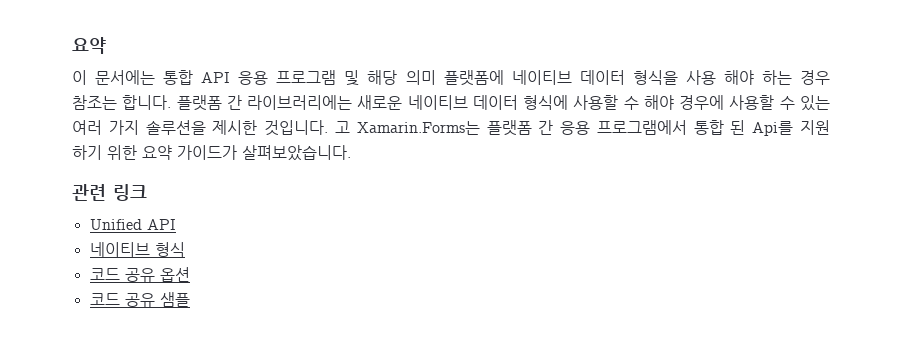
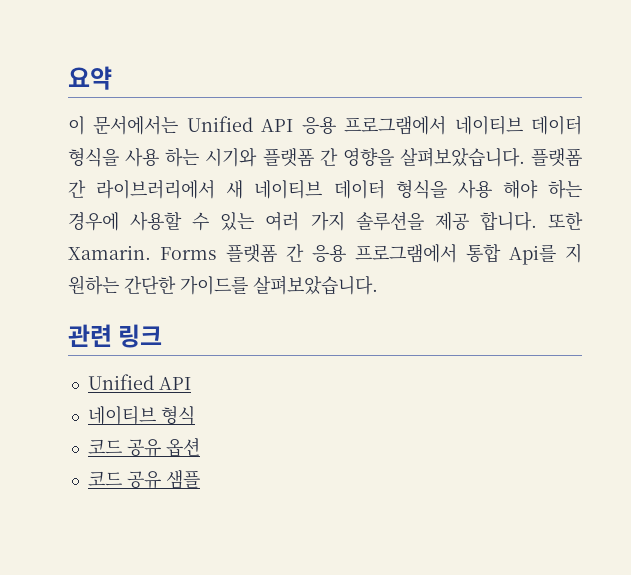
- 이 문서에는 통합 API 응용 프로그램 및 해당 의미 플랫폼에 네이티브 데이터 형식을 사용 해야 하는 경우 참조는 합니다. 플랫폼 간 라이브러리에는 새로운 네이티브 데이터 형식에 사용할 수 해야 경우에 사용할 수 있는 여러 가지 솔루션을 제시한 것입니다. 고 Xamarin.Forms는 플랫폼 간 응용 프로그램에서 통합 된 Api를 지원 하기 위한 요약 가이드가 살펴보았습니다.
+ 이 문서에서는 Unified API 응용 프로그램에서 네이티브 데이터 형식을 사용 하는 시기와 플랫폼 간 영향을 살펴보았습니다. 플랫폼 간 라이브러리에서 새 네이티브 데이터 형식을 사용 해야 하는 경우에 사용할 수 있는 여러 가지 솔루션을 제공 합니다. 또한 Xamarin. Forms 플랫폼 간 응용 프로그램에서 통합 Api를 지 원하는 간단한 가이드를 살펴보았습니다.

